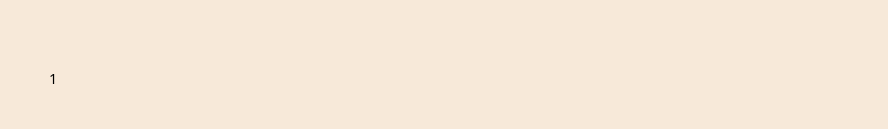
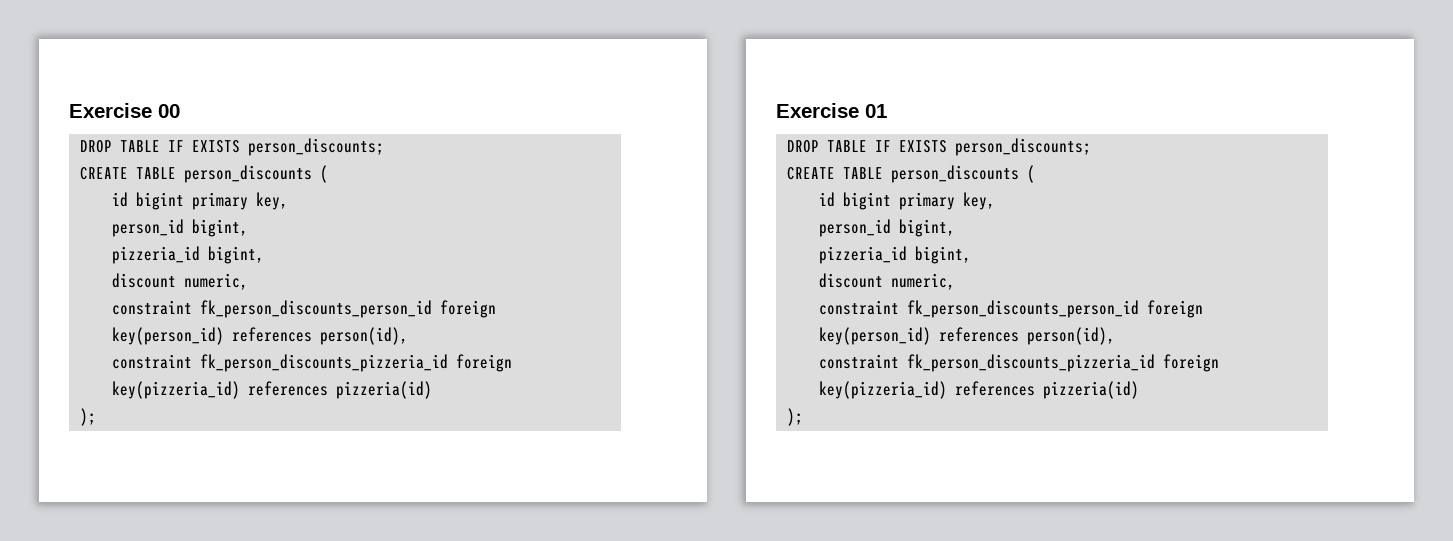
- 1
+ Exercise 00
+ DROP TABLE IF EXISTS person_discounts;
+ CREATE TABLE person_discounts (
+ id bigint primary key,
+ person_id bigint,
+ pizzeria_id bigint,
+ discount numeric,
+ constraint fk_person_discounts_person_id foreign key(person_id) references person(id),
+ constraint fk_person_discounts_pizzeria_id foreign key(pizzeria_id) references pizzeria(id)
+ );
+ Exercise 01
+ DROP TABLE IF EXISTS person_discounts;
+ CREATE TABLE person_discounts (
+ id bigint primary key,
+ person_id bigint,
+ pizzeria_id bigint,
+ discount numeric,
+ constraint fk_person_discounts_person_id foreign key(person_id) references person(id),
+ constraint fk_person_discounts_pizzeria_id foreign key(pizzeria_id) references pizzeria(id)
+ );

